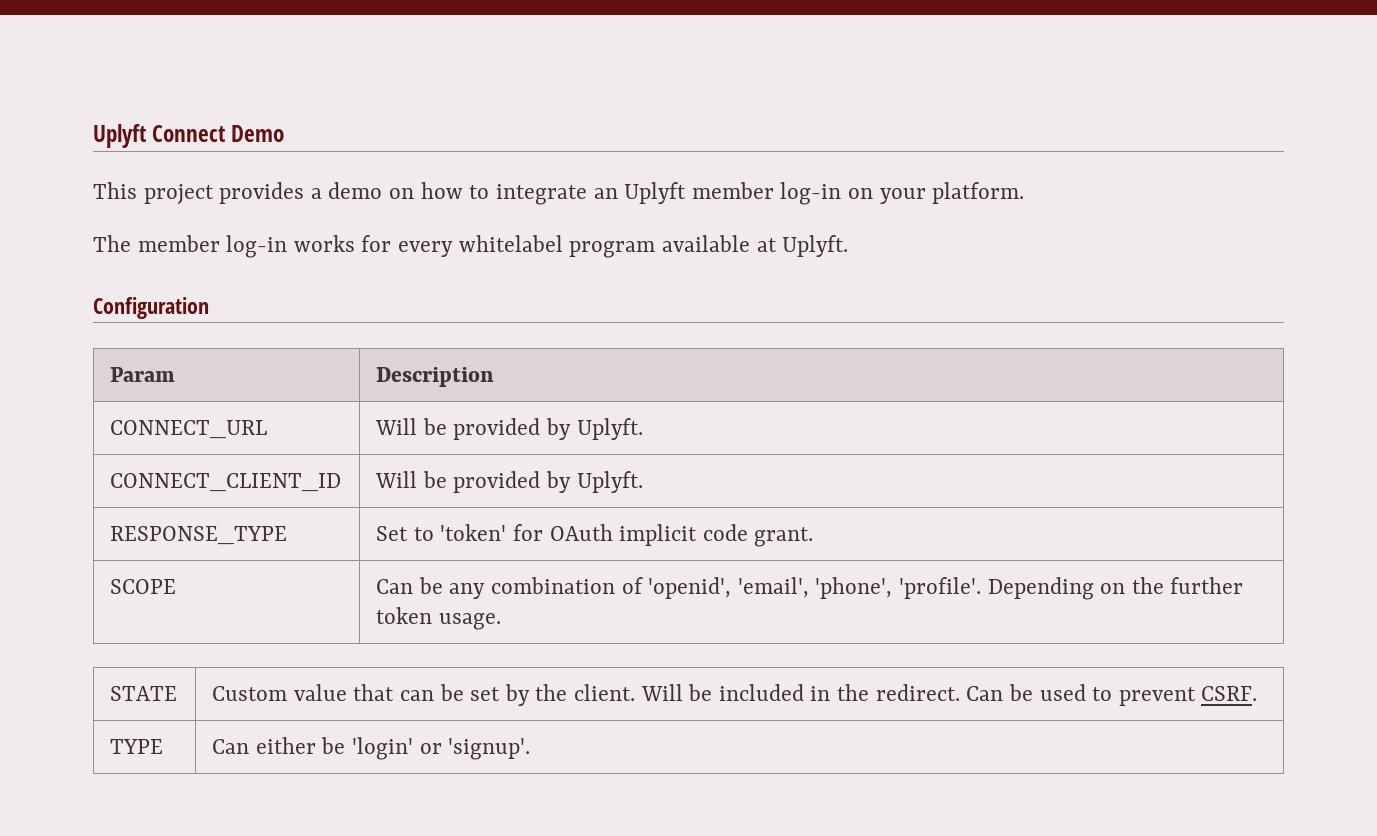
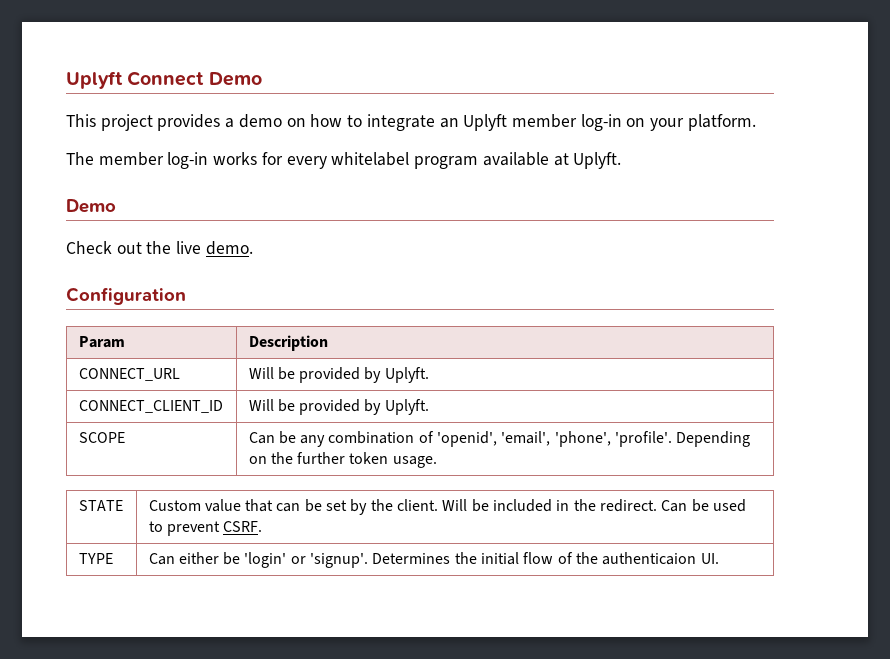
  The member log-in works for every whitelabel program available at Uplyft.
+ Demo
+ Check out the live demo.
- RESPONSE_TYPE | Set to 'token' for OAuth implicit code grant.
- TYPE | Can either be 'login' or 'signup'.
+ TYPE | Can either be 'login' or 'signup'. Determines the initial flow of the authenticaion UI.

